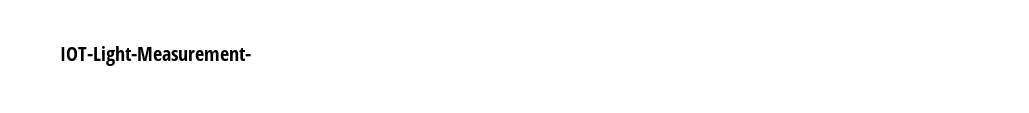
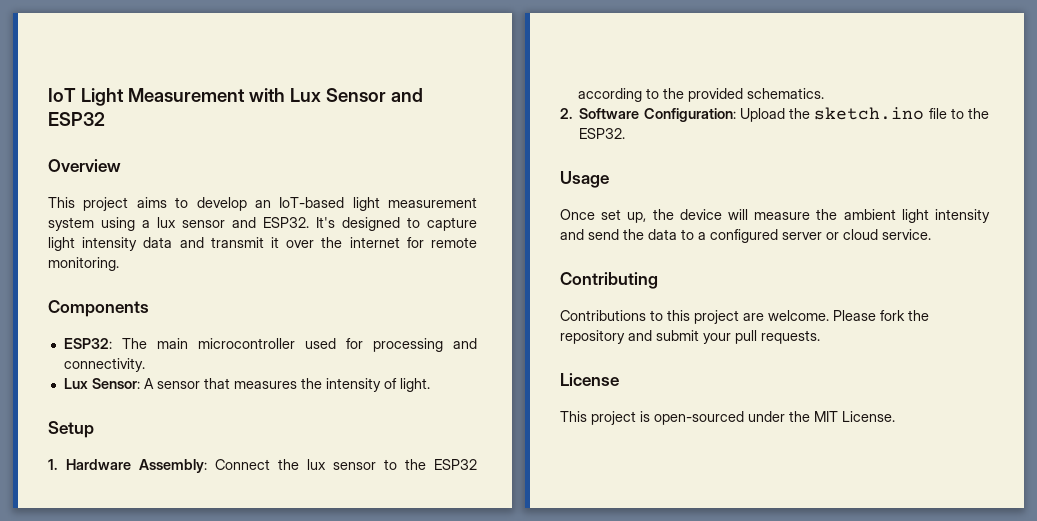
- IOT-Light-Measurement-
+ IoT Light Measurement with Lux Sensor and ESP32
+ Overview
+ This project aims to develop an IoT-based light measurement system using a lux sensor and ESP32. It's designed to capture light intensity data and transmit it over the internet for remote monitoring.
+ Components
+ ESP32: The main microcontroller used for processing and connectivity.
+ Lux Sensor: A sensor that measures the intensity of light.
+ Setup
+ 1. Hardware Assembly: Connect the lux sensor to the ESP32 according to the provided schematics.
+ 2. Software Configuration: Upload the sketch.ino file to the ESP32.
+ Usage
+ Once set up, the device will measure the ambient light intensity and send the data to a configured server or cloud service.
+ Contributing
+ Contributions to this project are welcome. Please fork the repository and submit your pull requests.
+ License
+ This project is open-sourced under the MIT License.

